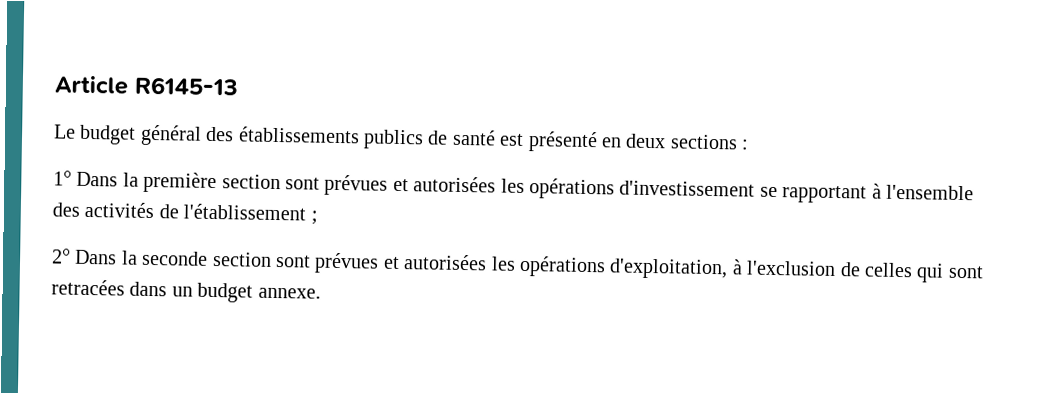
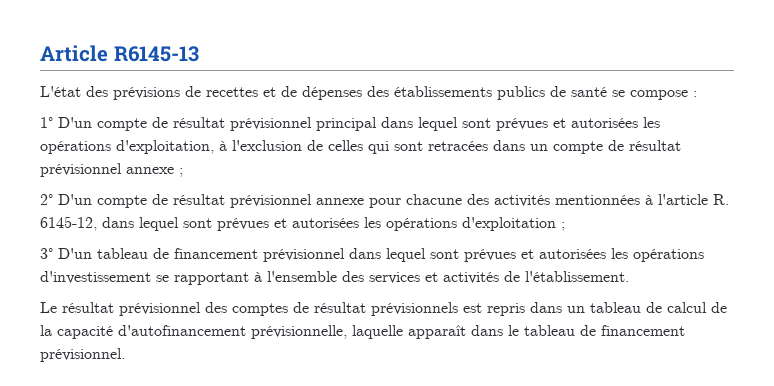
- Le budget général des établissements publics de santé est présenté en deux sections :
- 1° Dans la première section sont prévues et autorisées les opérations d'investissement se rapportant à l'ensemble des activités de l'établissement ;
- 2° Dans la seconde section sont prévues et autorisées les opérations d'exploitation, à l'exclusion de celles qui sont retracées dans un budget annexe.
+ L'état des prévisions de recettes et de dépenses des établissements publics de santé se compose :
+ 1° D'un compte de résultat prévisionnel principal dans lequel sont prévues et autorisées les opérations d'exploitation, à l'exclusion de celles qui sont retracées dans un compte de résultat prévisionnel annexe ;
+ 2° D'un compte de résultat prévisionnel annexe pour chacune des activités mentionnées à l'article R. 6145-12, dans lequel sont prévues et autorisées les opérations d'exploitation ;
+ 3° D'un tableau de financement prévisionnel dans lequel sont prévues et autorisées les opérations d'investissement se rapportant à l'ensemble des services et activités de l'établissement.
+ Le résultat prévisionnel des comptes de résultat prévisionnels est repris dans un tableau de calcul de la capacité d'autofinancement prévisionnelle, laquelle apparaît dans le tableau de financement prévisionnel.

